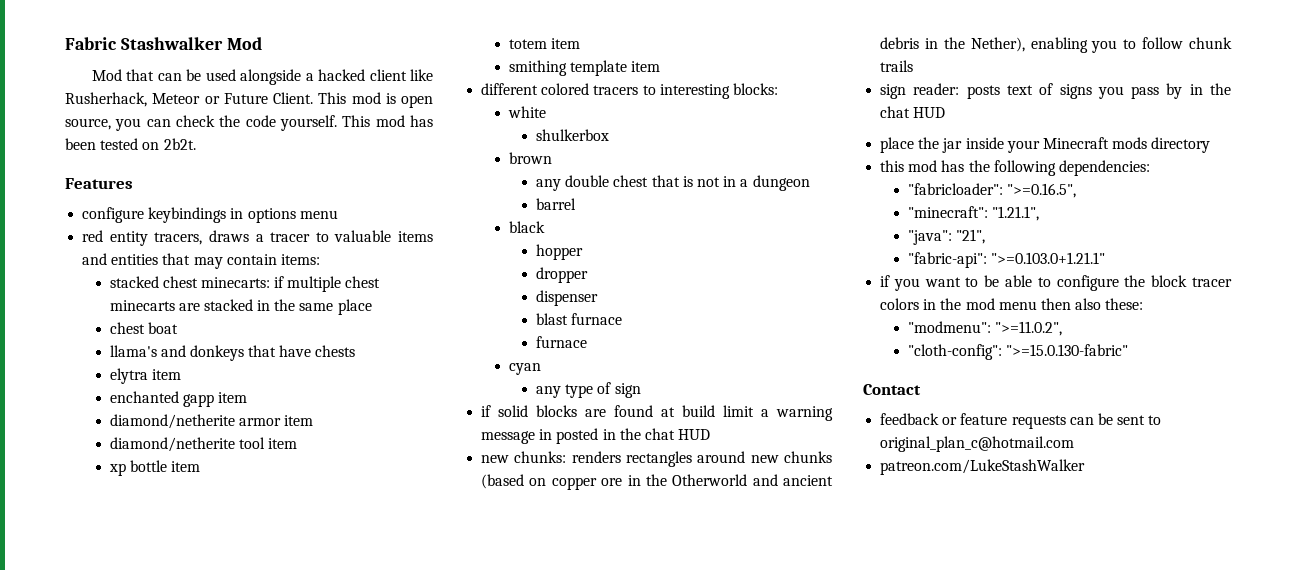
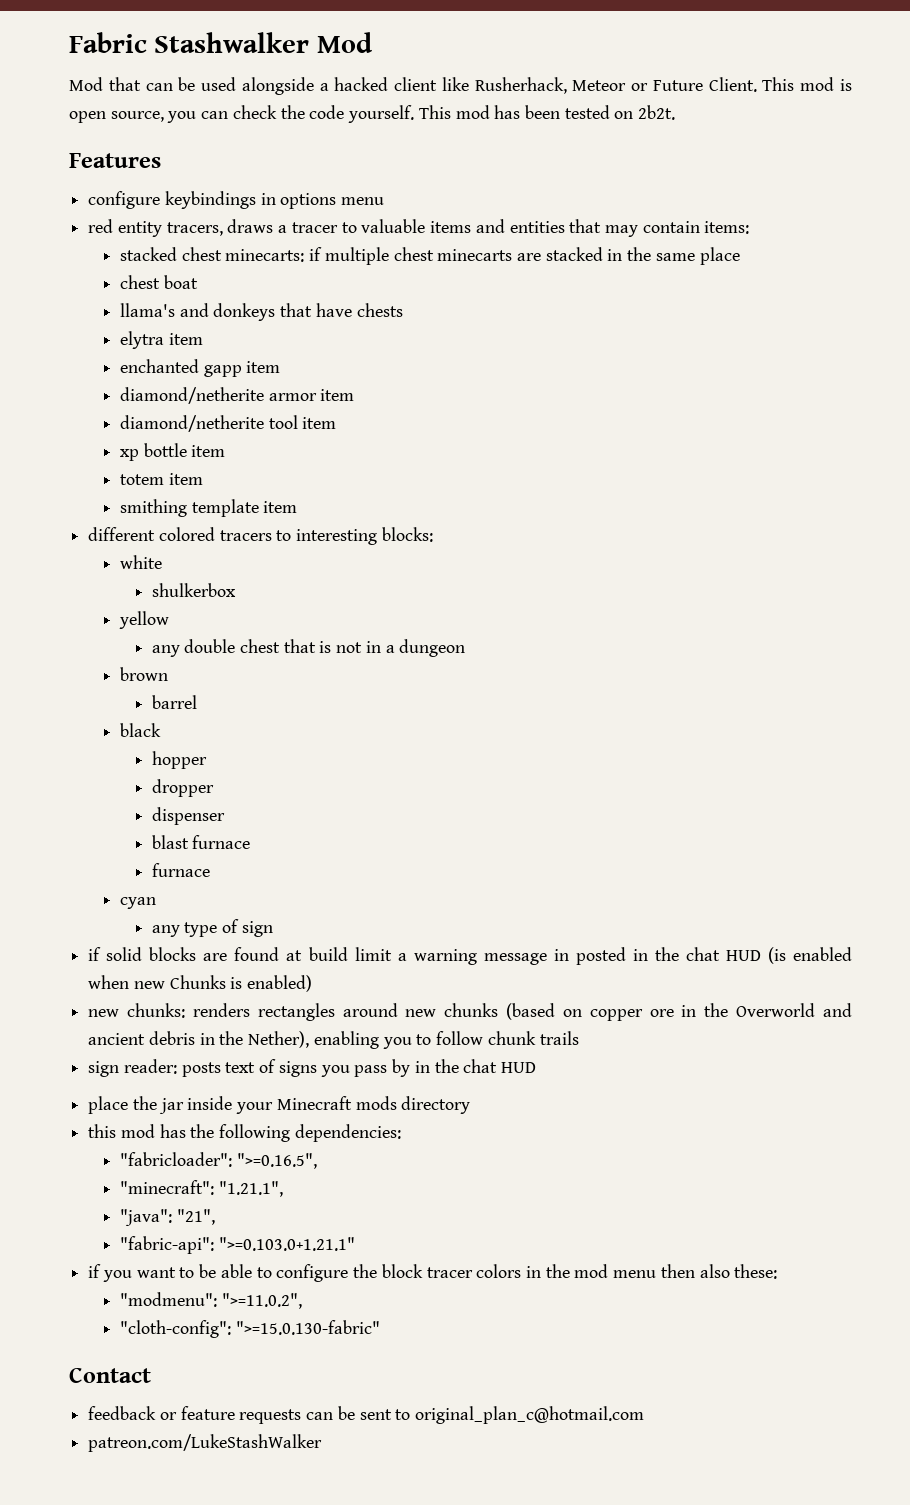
- brown
+ yellow
+ brown
- if solid blocks are found at build limit a warning message in posted in the chat HUD
+ if solid blocks are found at build limit a warning message in posted in the chat HUD (is enabled when new Chunks is enabled)
- new chunks: renders rectangles around new chunks (based on copper ore in the Otherworld and ancient debris in the Nether), enabling you to follow chunk trails
+ new chunks: renders rectangles around new chunks (based on copper ore in the Overworld and ancient debris in the Nether), enabling you to follow chunk trails

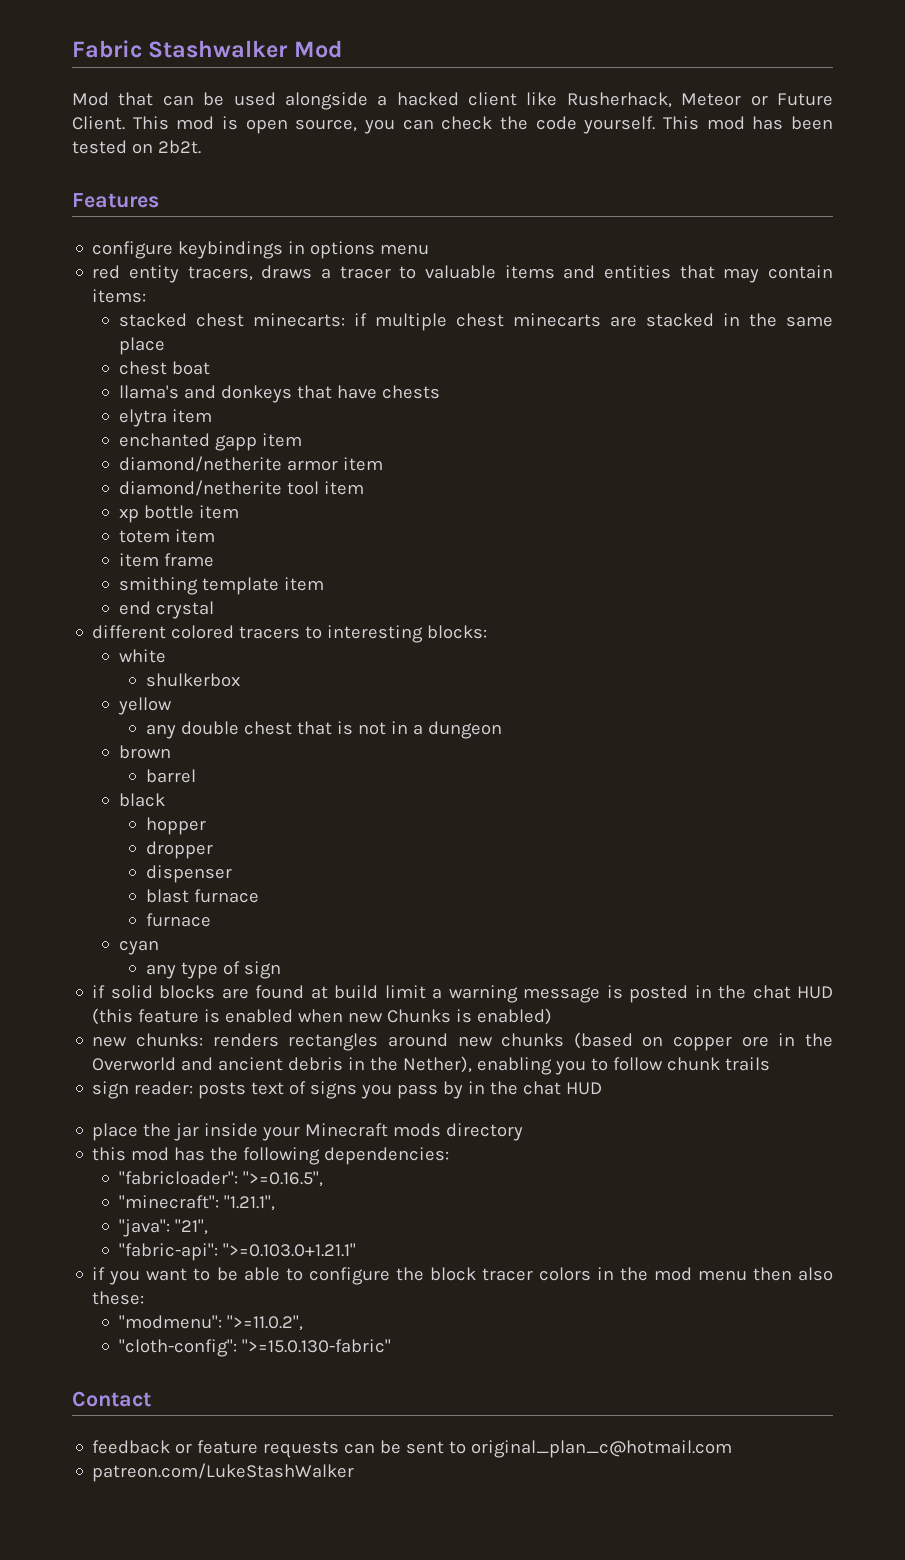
+ item frame
+ end crystal
- if solid blocks are found at build limit a warning message in posted in the chat HUD (is enabled when new Chunks is enabled)
+ if solid blocks are found at build limit a warning message is posted in the chat HUD (this feature is enabled when new Chunks is enabled)

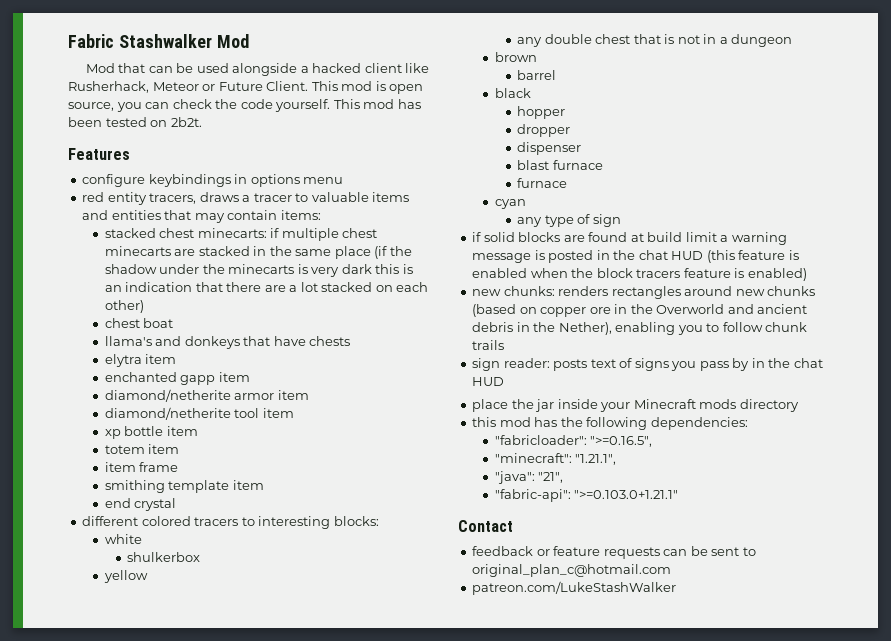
- stacked chest minecarts: if multiple chest minecarts are stacked in the same place
+ stacked chest minecarts: if multiple chest minecarts are stacked in the same place (if the shadow under the minecarts is very dark this is an indication that there are a lot stacked on each other)
- if solid blocks are found at build limit a warning message is posted in the chat HUD (this feature is enabled when new Chunks is enabled)
+ if solid blocks are found at build limit a warning message is posted in the chat HUD (this feature is enabled when the block tracers feature is enabled)
- if you want to be able to configure the block tracer colors in the mod menu then also these:
- "modmenu": ">=11.0.2",
- "cloth-config": ">=15.0.130-fabric"

